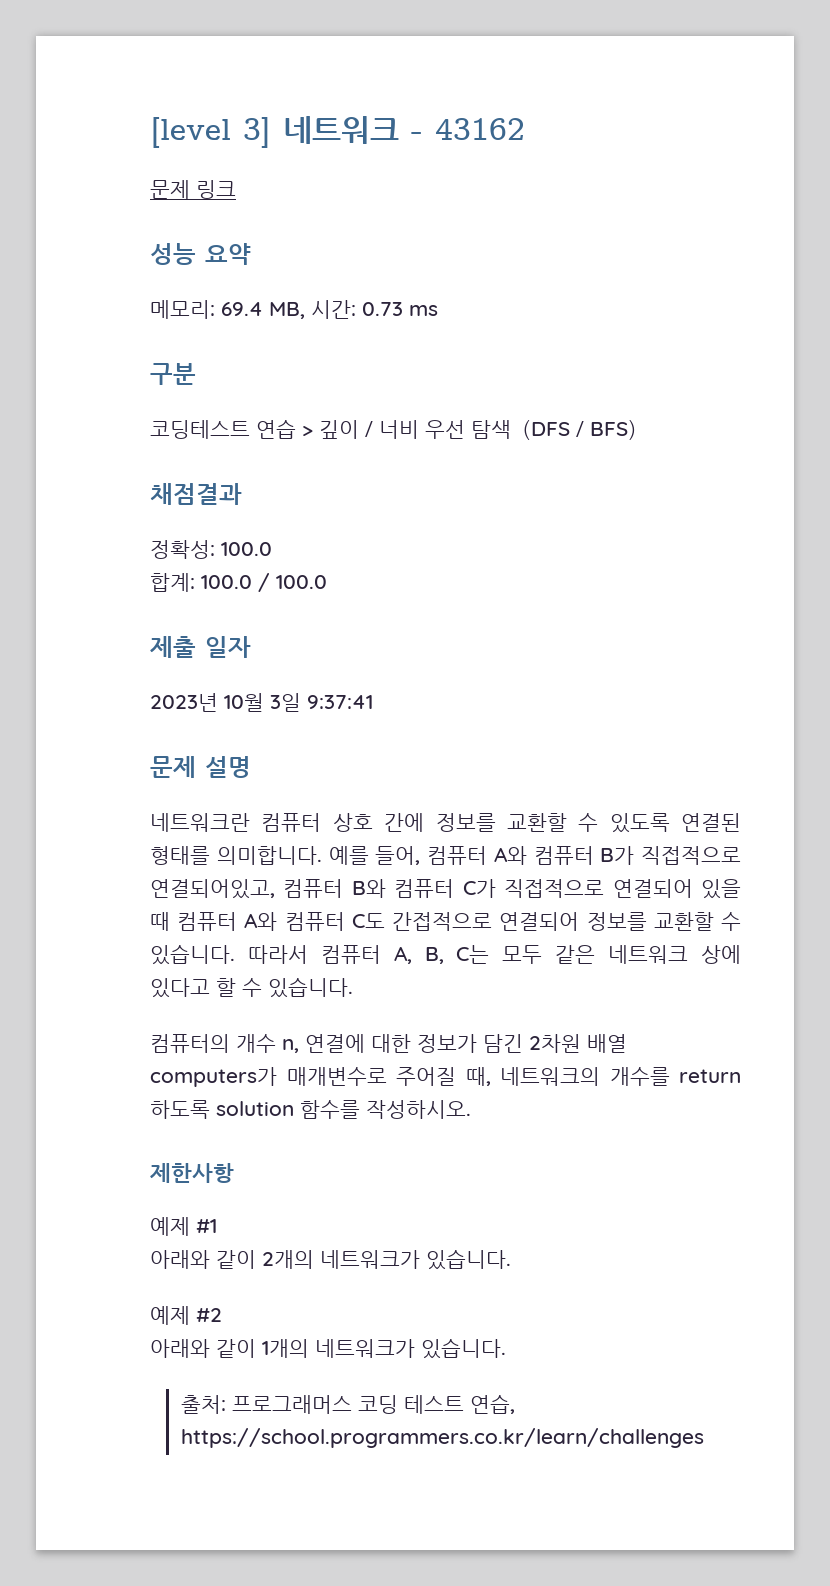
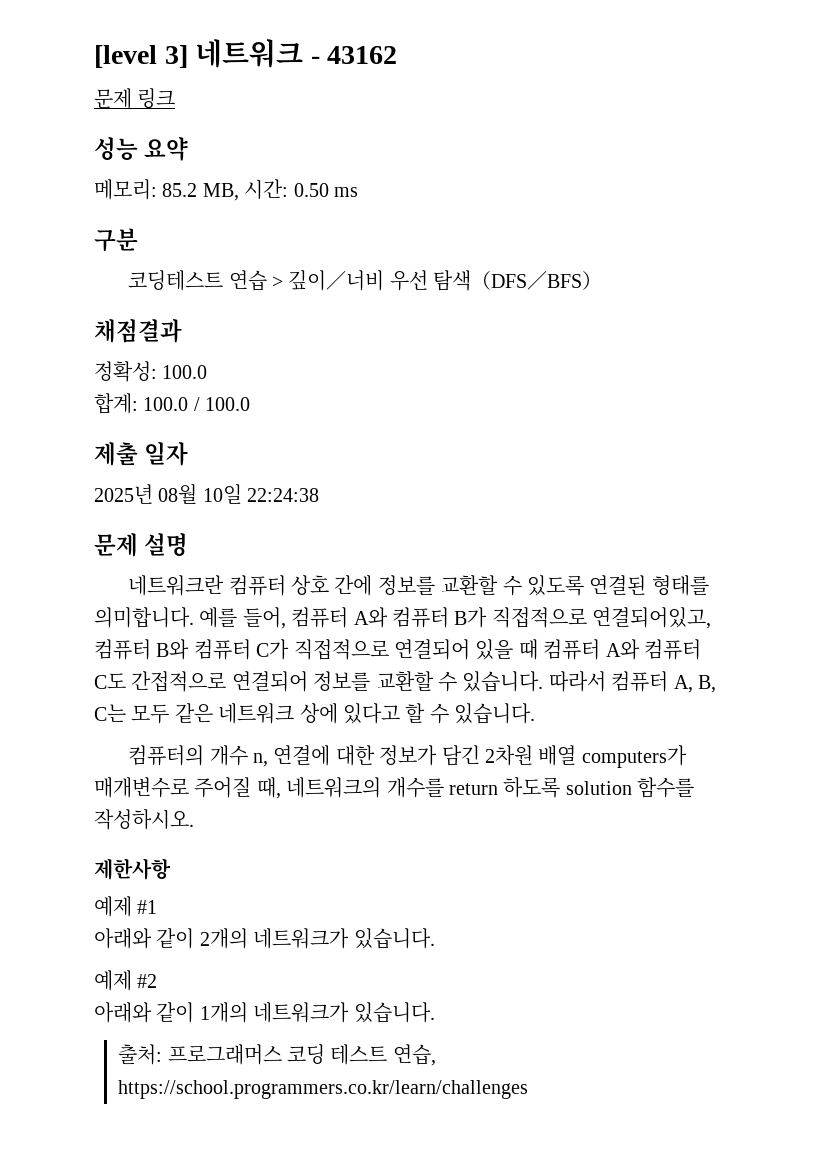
- 메모리: 69.4 MB, 시간: 0.73 ms
+ 메모리: 85.2 MB, 시간: 0.50 ms
- 2023년 10월 3일 9:37:41
+ 2025년 08월 10일 22:24:38

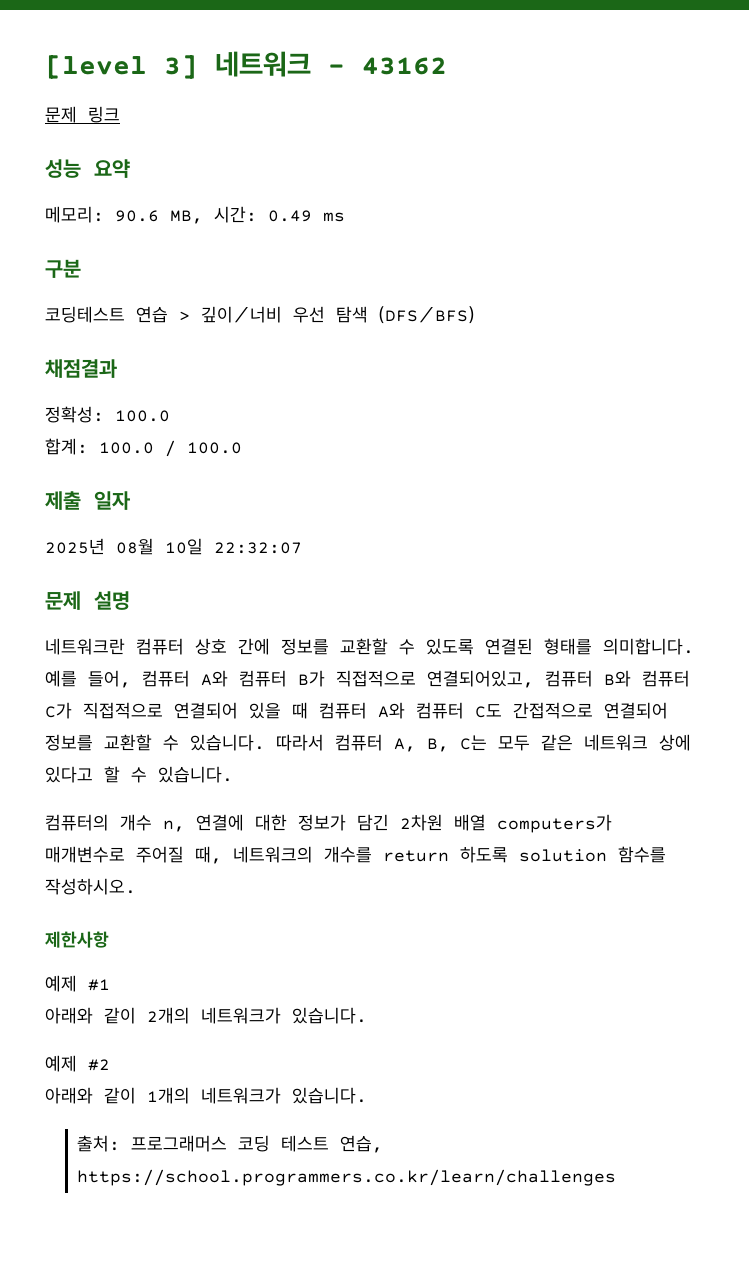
- 메모리: 85.2 MB, 시간: 0.50 ms
+ 메모리: 90.6 MB, 시간: 0.49 ms
- 2025년 08월 10일 22:24:38
+ 2025년 08월 10일 22:32:07

